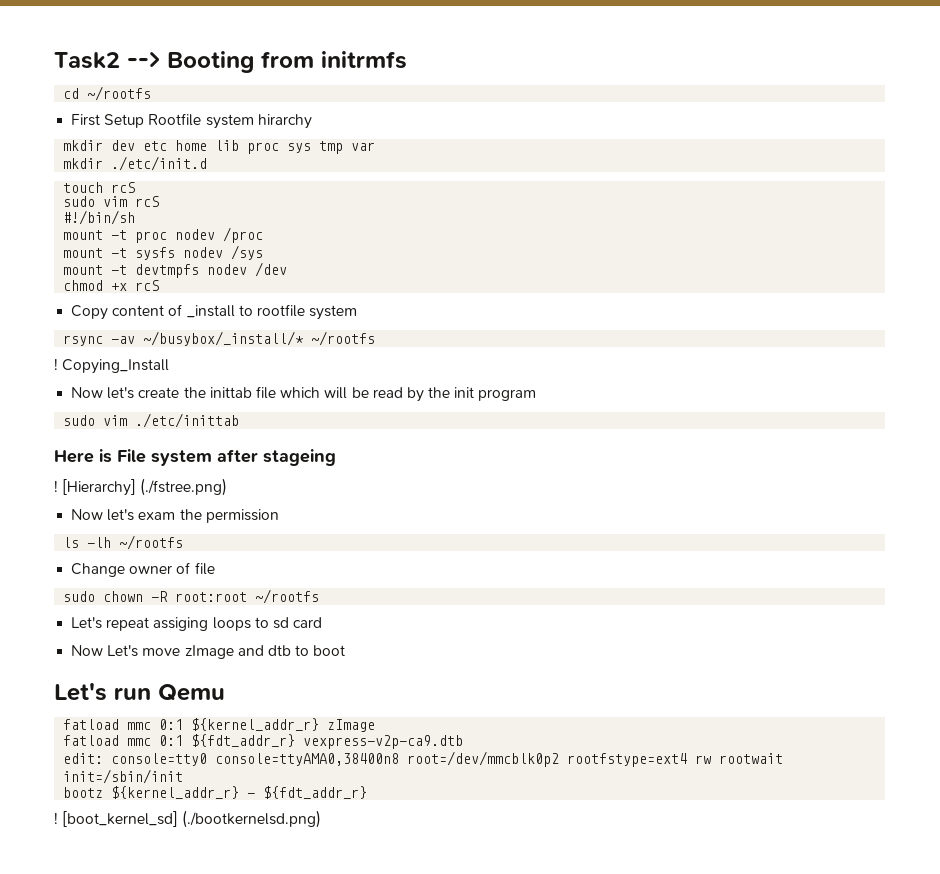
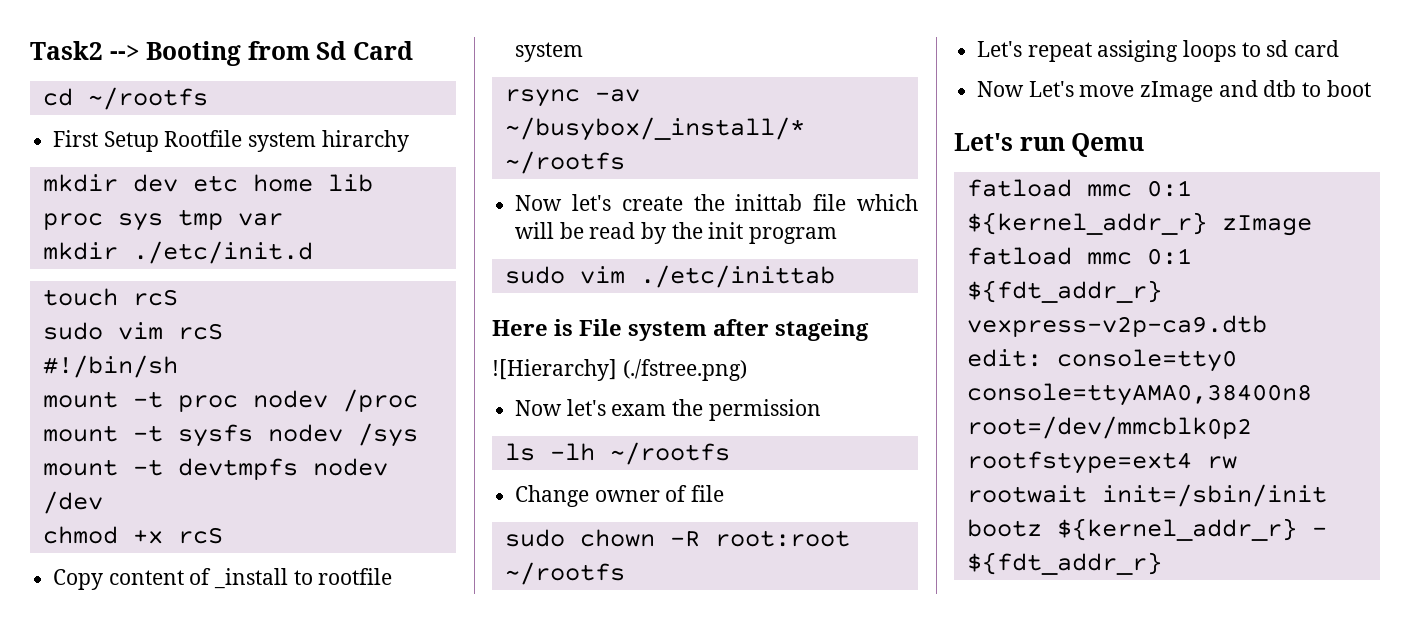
- Task2 --> Booting from initrmfs
+ Task2 --> Booting from Sd Card
- ! Copying_Install
- ! [Hierarchy] (./fstree.png)
+ ![Hierarchy] (./fstree.png)
- ! [boot_kernel_sd] (./bootkernelsd.png)

